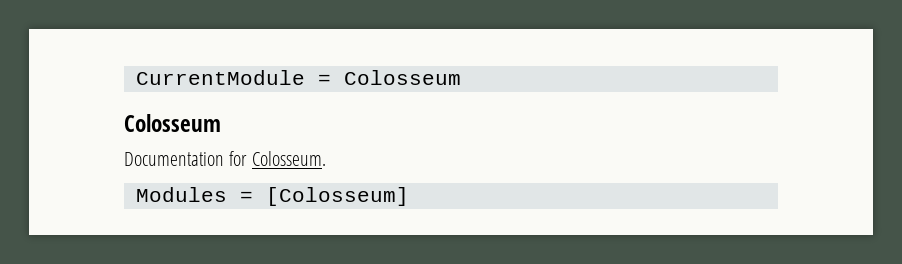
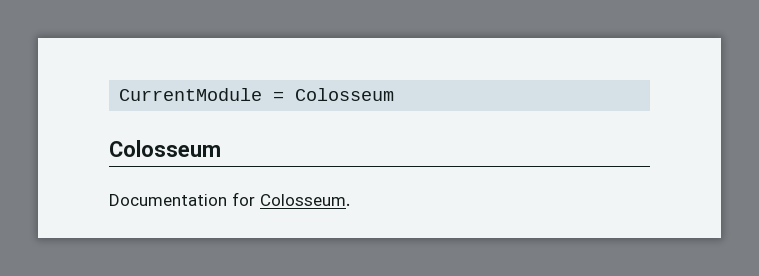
- Modules = [Colosseum]

